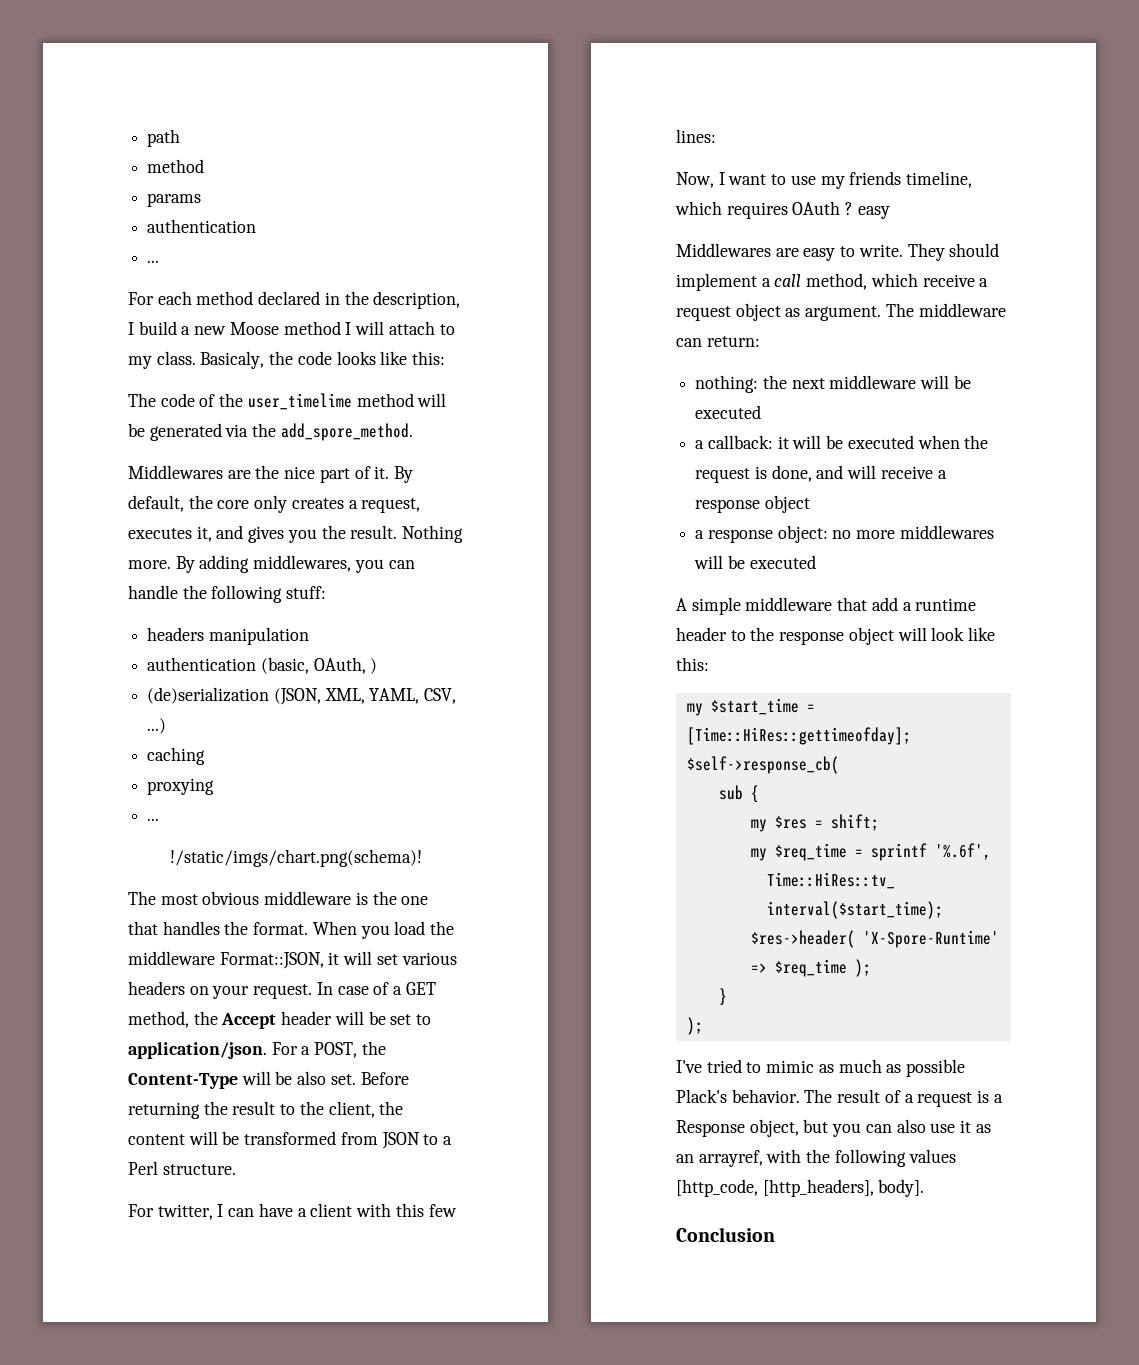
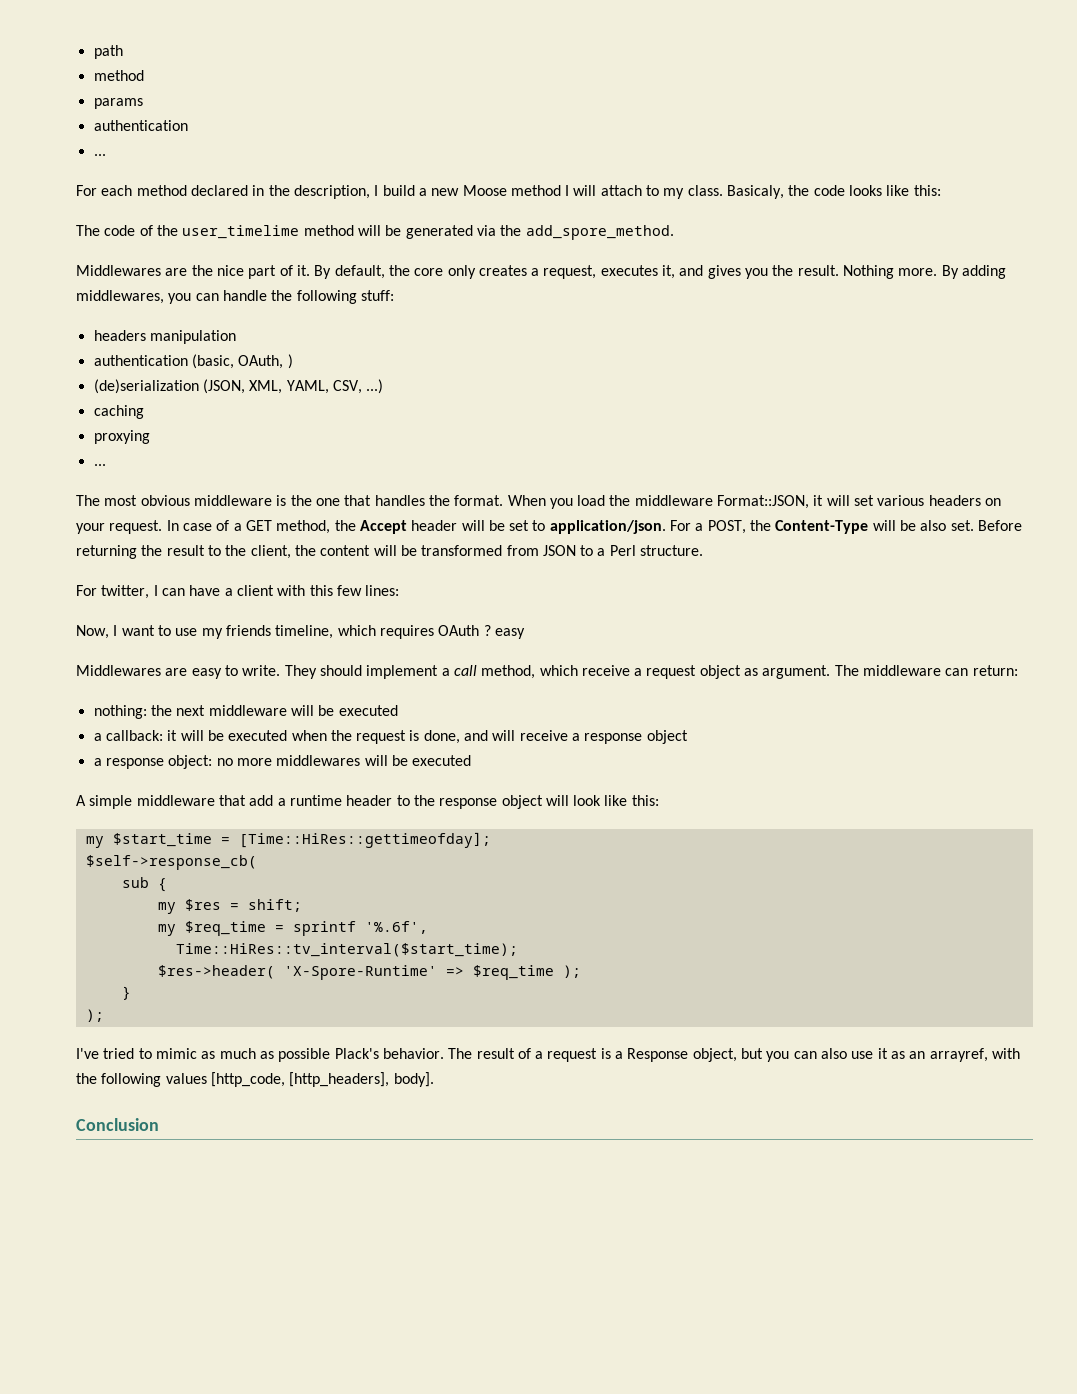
- !/static/imgs/chart.png(schema)!

